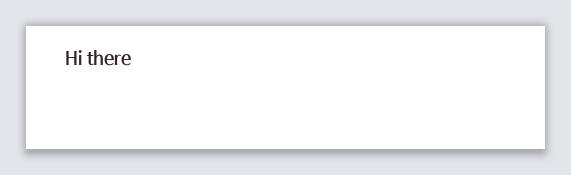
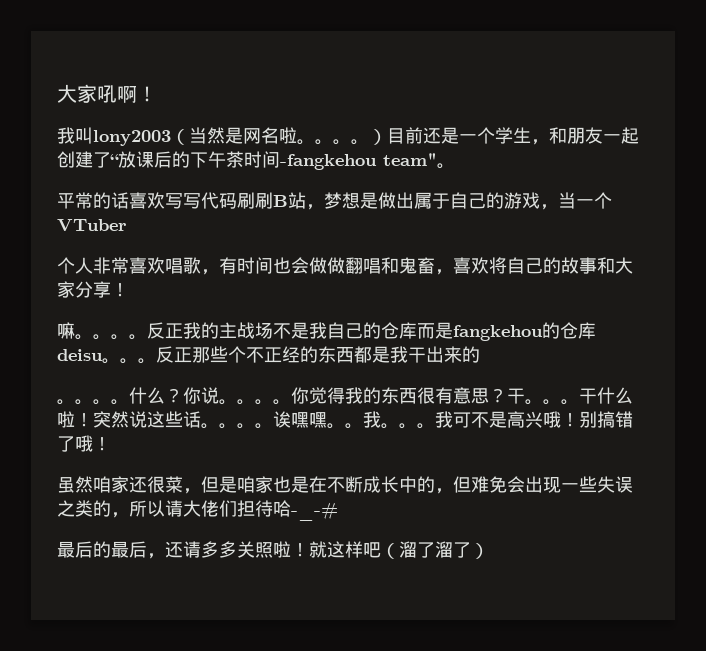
- Hi there
+ 大家吼啊！
+ 我叫lony2003（当然是网名啦。。。。）目前还是一个学生，和朋友一起创建了“放课后的下午茶时间-fangkehou team"。
+ 平常的话喜欢写写代码刷刷B站，梦想是做出属于自己的游戏，当一个VTuber
+ 个人非常喜欢唱歌，有时间也会做做翻唱和鬼畜，喜欢将自己的故事和大家分享！
+ 嘛。。。。反正我的主战场不是我自己的仓库而是fangkehou的仓库deisu。。。反正那些个不正经的东西都是我干出来的
+ 。。。。什么？你说。。。。你觉得我的东西很有意思？干。。。干什么啦！突然说这些话。。。。诶嘿嘿。。我。。。我可不是高兴哦！别搞错了哦！
+ 虽然咱家还很菜，但是咱家也是在不断成长中的，但难免会出现一些失误之类的，所以请大佬们担待哈-_-#
+ 最后的最后，还请多多关照啦！就这样吧（溜了溜了）

